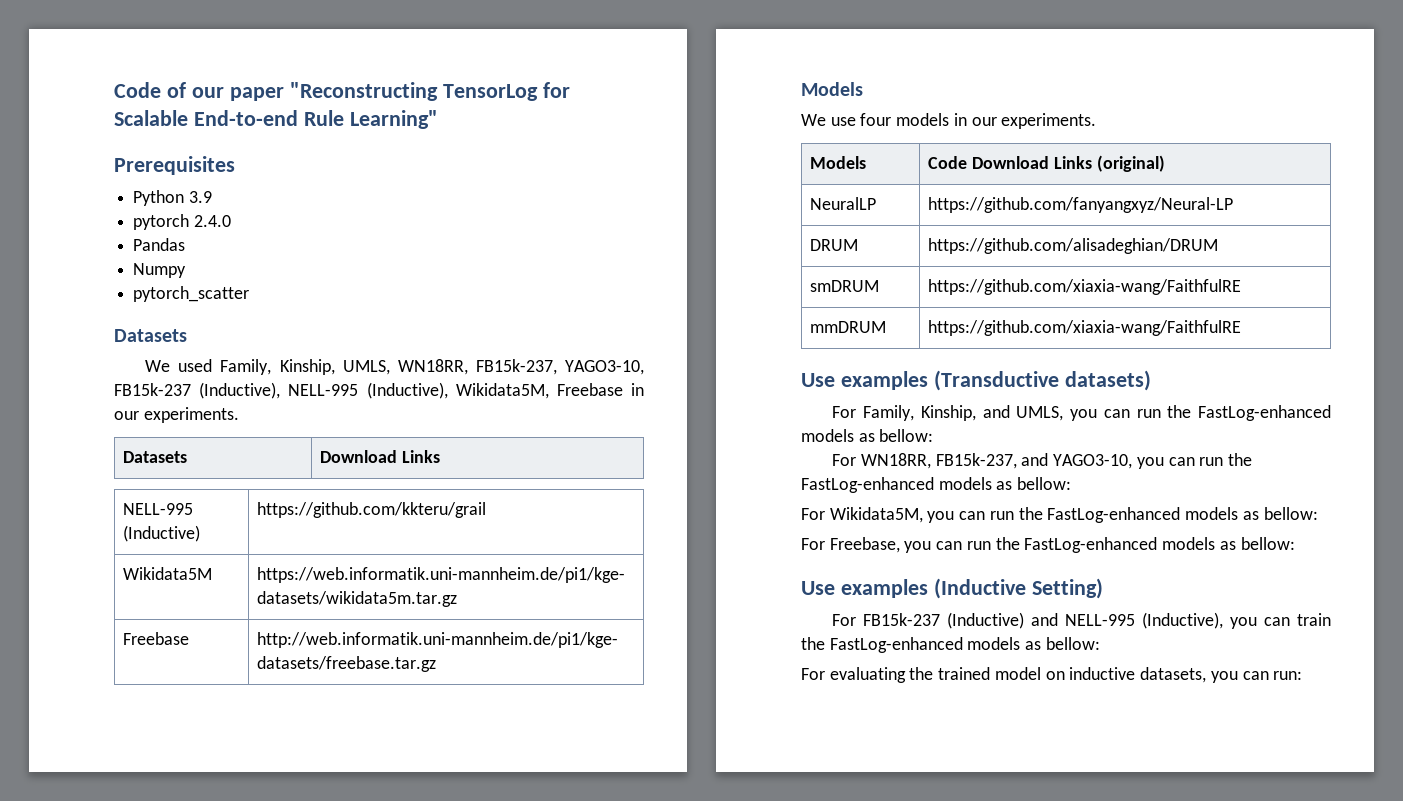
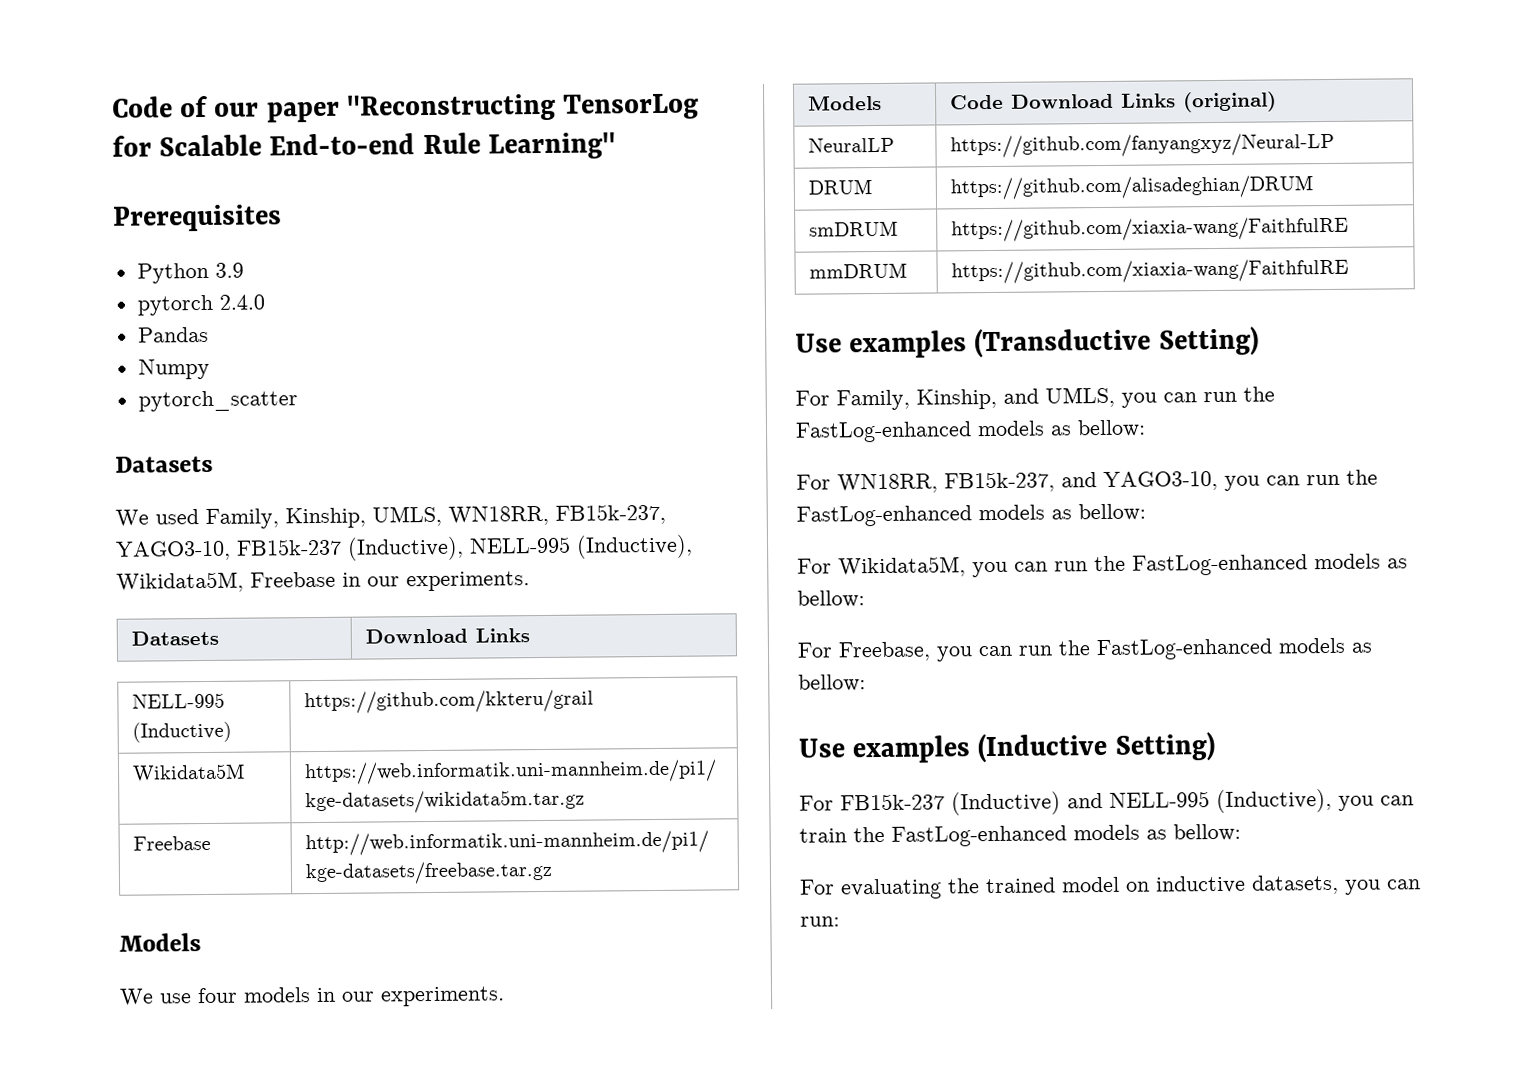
- Use examples (Transductive datasets)
+ Use examples (Transductive Setting)

